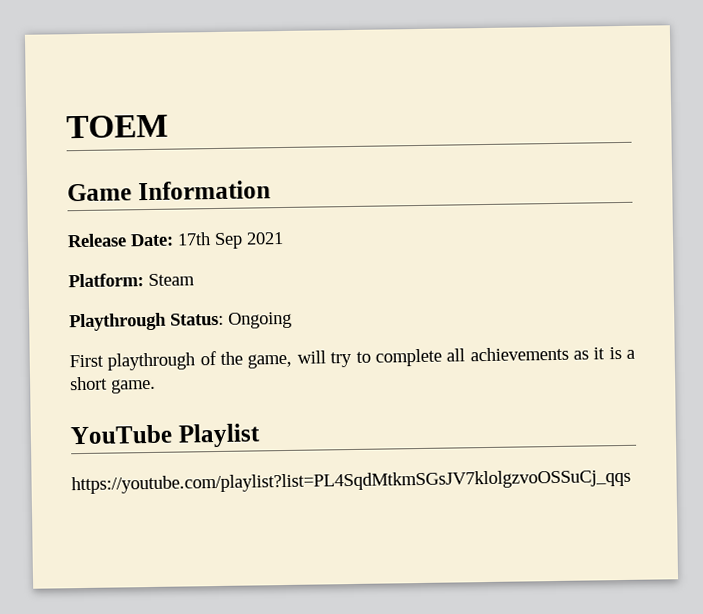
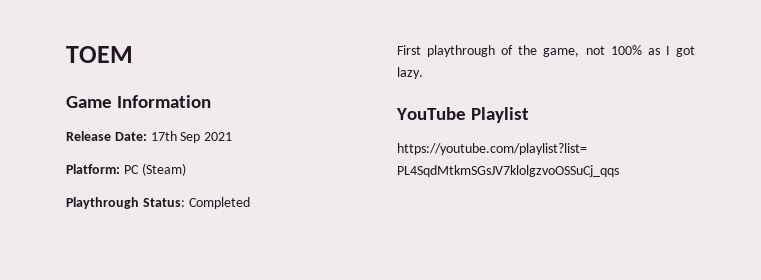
- Platform: Steam
+ Platform: PC (Steam)
- Playthrough Status: Ongoing
+ Playthrough Status: Completed
- First playthrough of the game, will try to complete all achievements as it is a short game.
+ First playthrough of the game, not 100% as I got lazy.

